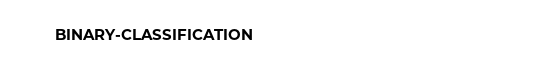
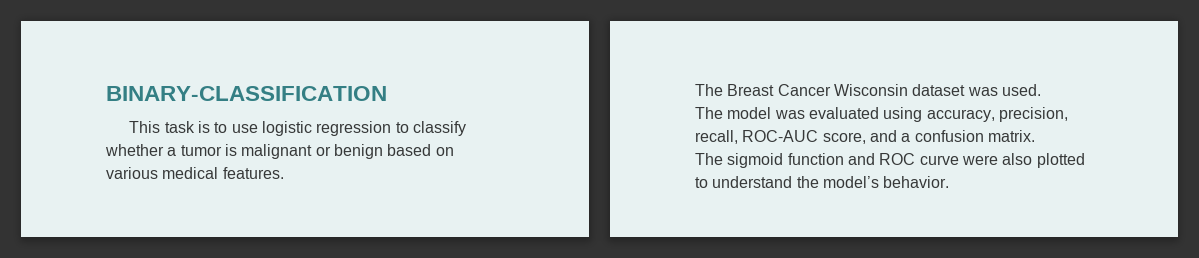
+ This task is to use logistic regression to classify whether a tumor is malignant or benign based on various medical features.
+ The Breast Cancer Wisconsin dataset was used.
+ The model was evaluated using accuracy, precision, recall, ROC-AUC score, and a confusion matrix.
+ The sigmoid function and ROC curve were also plotted to understand the model’s behavior.

